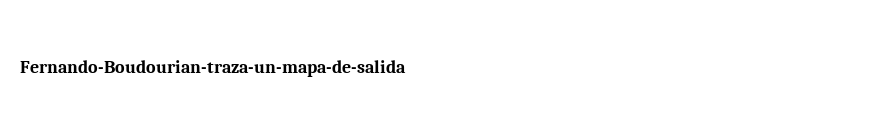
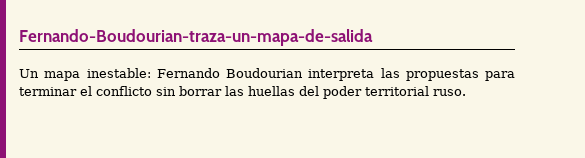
+ Un mapa inestable: Fernando Boudourian interpreta las propuestas para terminar el conflicto sin borrar las huellas del poder territorial ruso.

